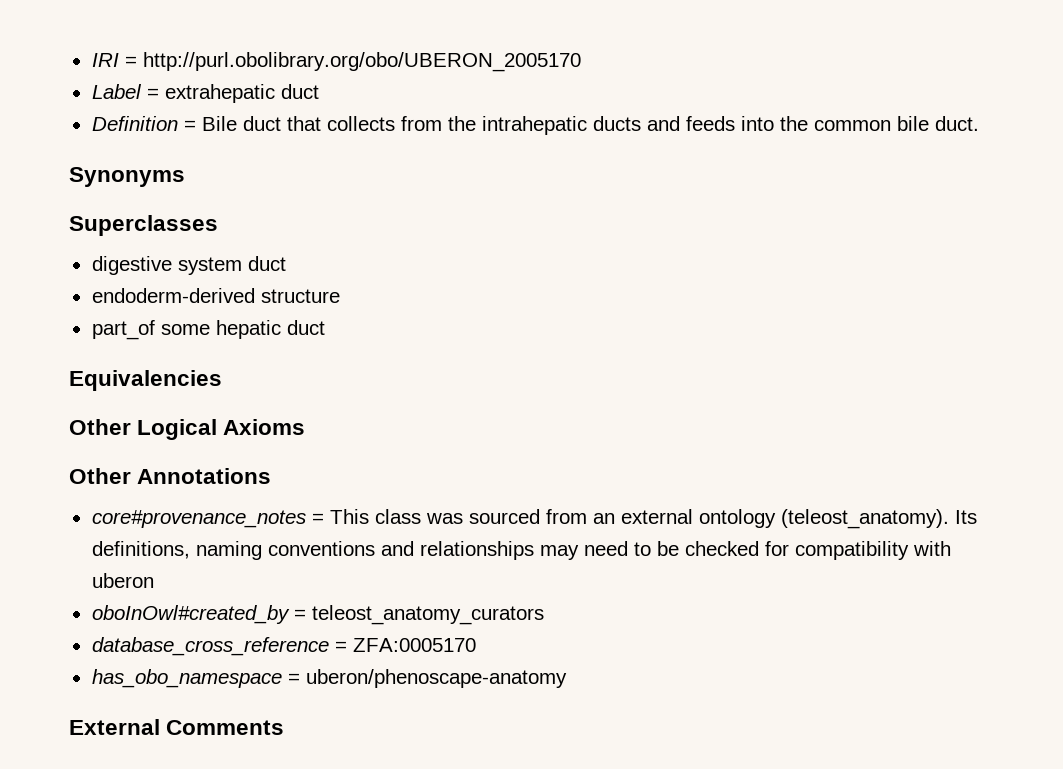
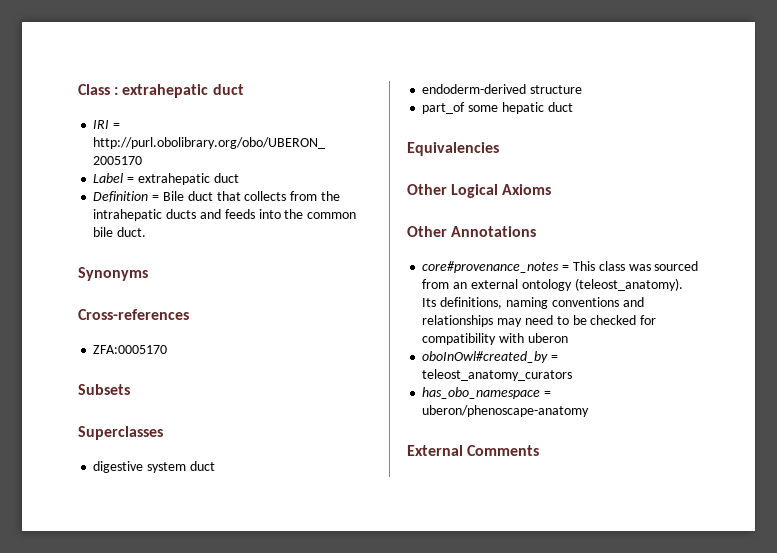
+ Class : extrahepatic duct
+ Cross-references
+ ZFA:0005170
+ Subsets
- database_cross_reference = ZFA:0005170

